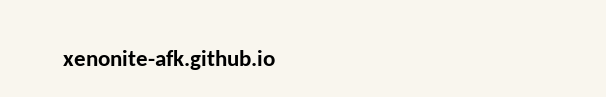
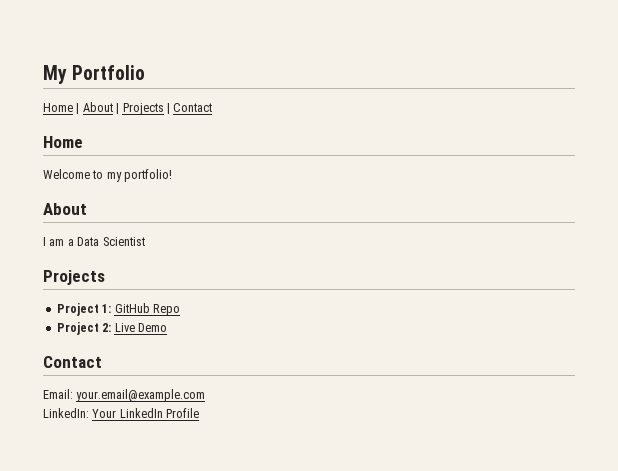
- xenonite-afk.github.io
+ My Portfolio
+ Home | About | Projects | Contact
+ Home
+ Welcome to my portfolio!
+ About
+ I am a Data Scientist
+ Projects
+ Project 1: GitHub Repo
+ Project 2: Live Demo
+ Contact
+ Email: your.email@example.com
+ LinkedIn: Your LinkedIn Profile

